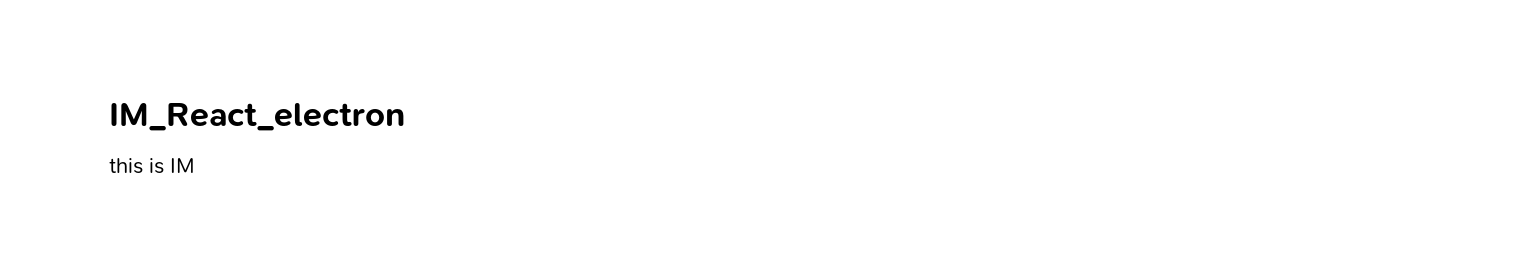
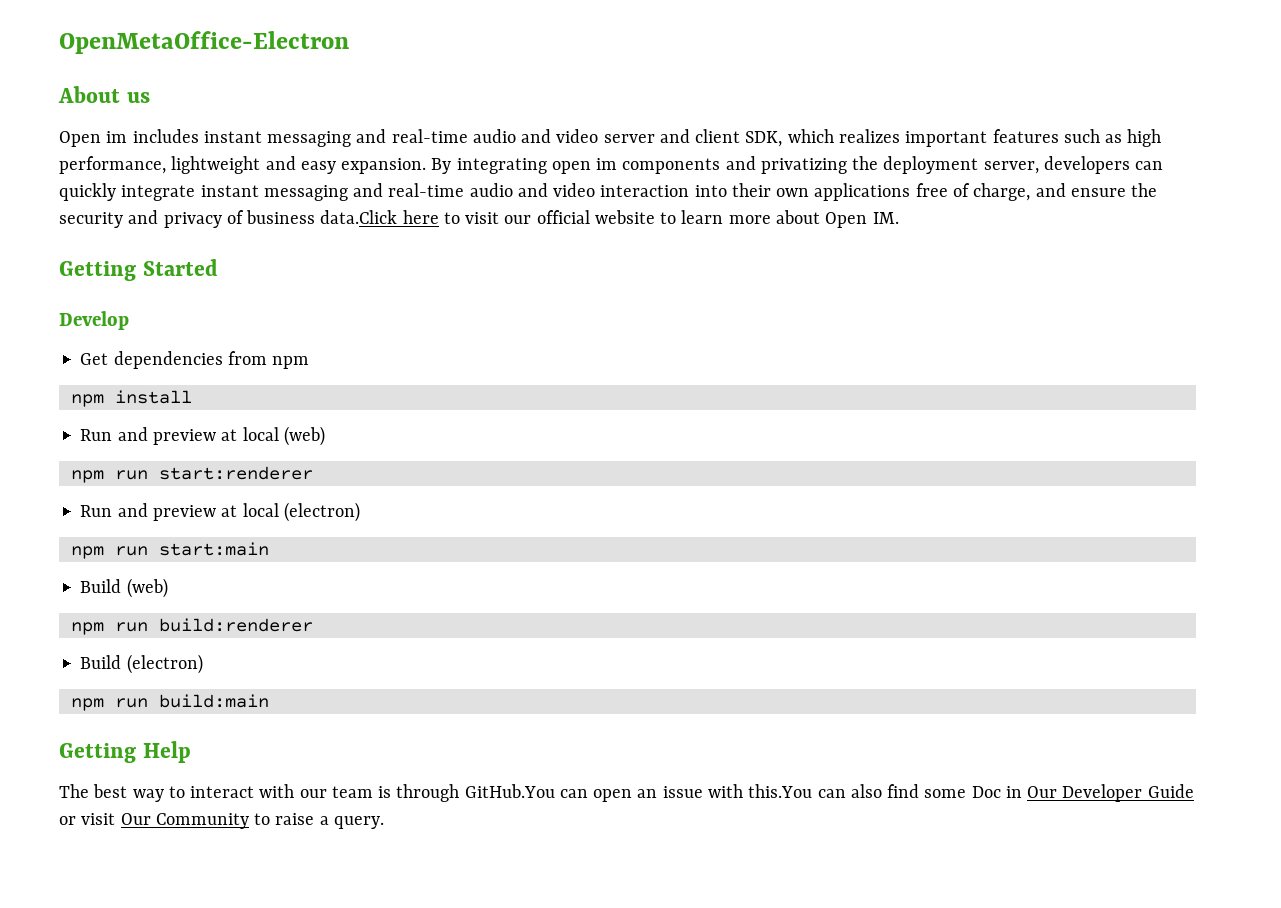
- IM_React_electron
- this is IM
+ OpenMetaOffice-Electron
+ About us
+ Open im includes instant messaging and real-time audio and video server and client SDK, which realizes important features such as high performance, lightweight and easy expansion. By integrating open im components and privatizing the deployment server, developers can quickly integrate instant messaging and real-time audio and video interaction into their own applications free of charge, and ensure the security and privacy of business data.Click here to visit our official website to learn more about Open IM.
+ Getting Started
+ Develop
+ Get dependencies from npm
+ npm install
+ Run and preview at local (web)
+ npm run start:renderer
+ Run and preview at local (electron)
+ npm run start:main
+ Build (web)
+ npm run build:renderer
+ Build (electron)
+ npm run build:main
+ Getting Help
+ The best way to interact with our team is through GitHub.You can open an issue with this.You can also find some Doc in Our Developer Guide or visit Our Community to raise a query.

